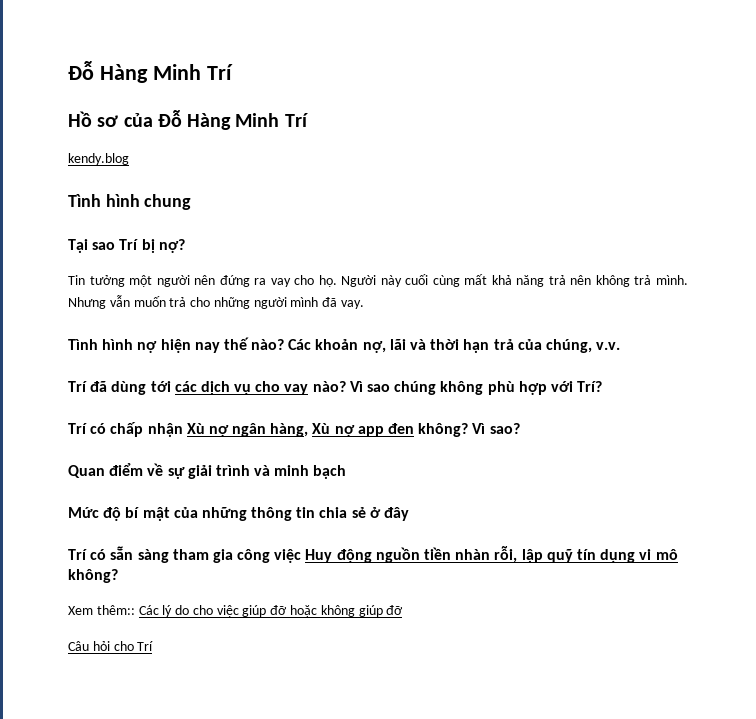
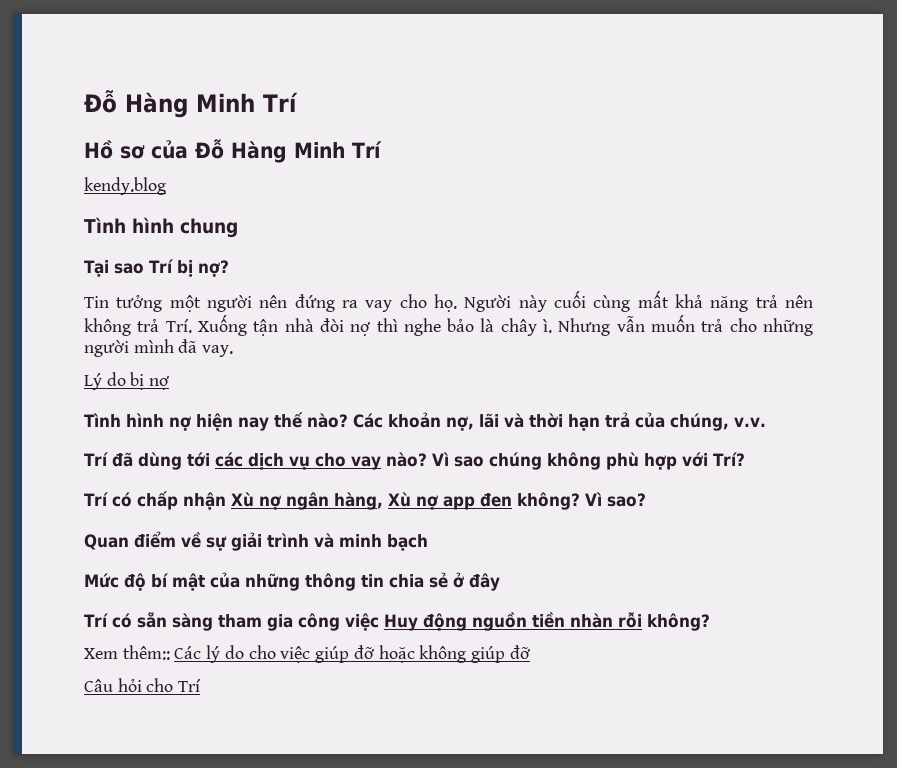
- Người này cuối cùng mất khả năng trả nên không trả mình.
+ Người này cuối cùng mất khả năng trả nên không trả Trí. Xuống tận nhà đòi nợ thì nghe bảo là chây ì.
+ Lý do bị nợ
- Trí có sẵn sàng tham gia công việc Huy động nguồn tiền nhàn rỗi, lập quỹ tín dụng vi mô không?
+ Trí có sẵn sàng tham gia công việc Huy động nguồn tiền nhàn rỗi không?

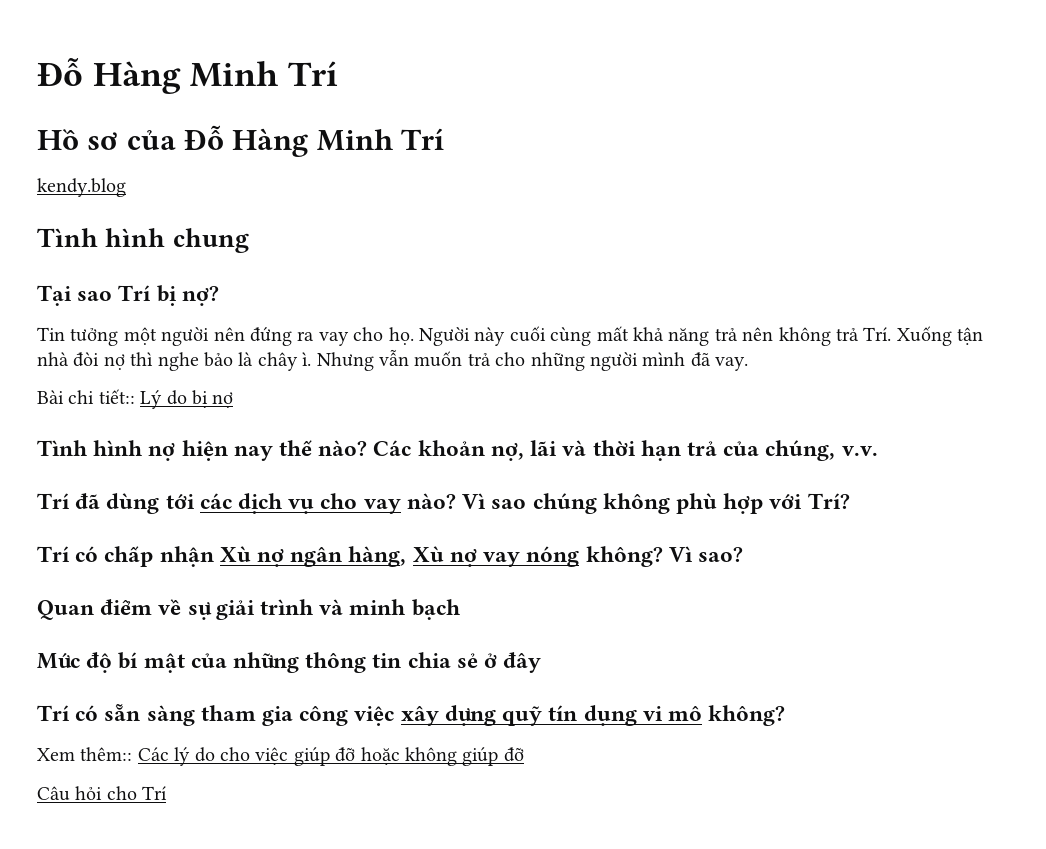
- Lý do bị nợ
+ Bài chi tiết:: Lý do bị nợ
- Trí có chấp nhận Xù nợ ngân hàng, Xù nợ app đen không?
+ Trí có chấp nhận Xù nợ ngân hàng, Xù nợ vay nóng không?
- Trí có sẵn sàng tham gia công việc Huy động nguồn tiền nhàn rỗi không?
+ Trí có sẵn sàng tham gia công việc xây dựng quỹ tín dụng vi mô không?

